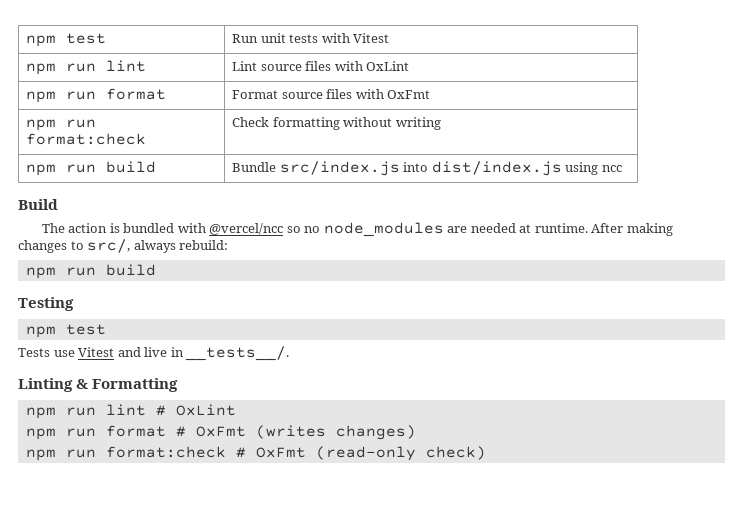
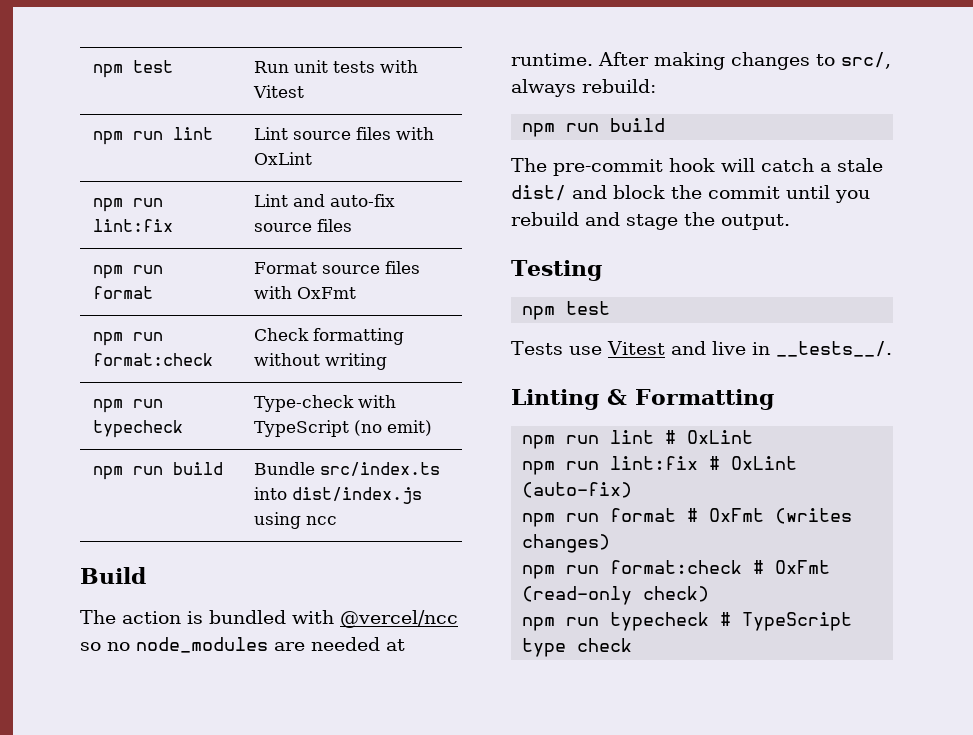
+ npm run lint:fix | Lint and auto-fix source files
+ npm run typecheck | Type-check with TypeScript (no emit)
- npm run build | Bundle src/index.js into dist/index.js using ncc
+ npm run build | Bundle src/index.ts into dist/index.js using ncc
+ The pre-commit hook will catch a stale dist/ and block the commit until you rebuild and stage the output.
+ npm run lint:fix # OxLint (auto-fix)
+ npm run typecheck # TypeScript type check

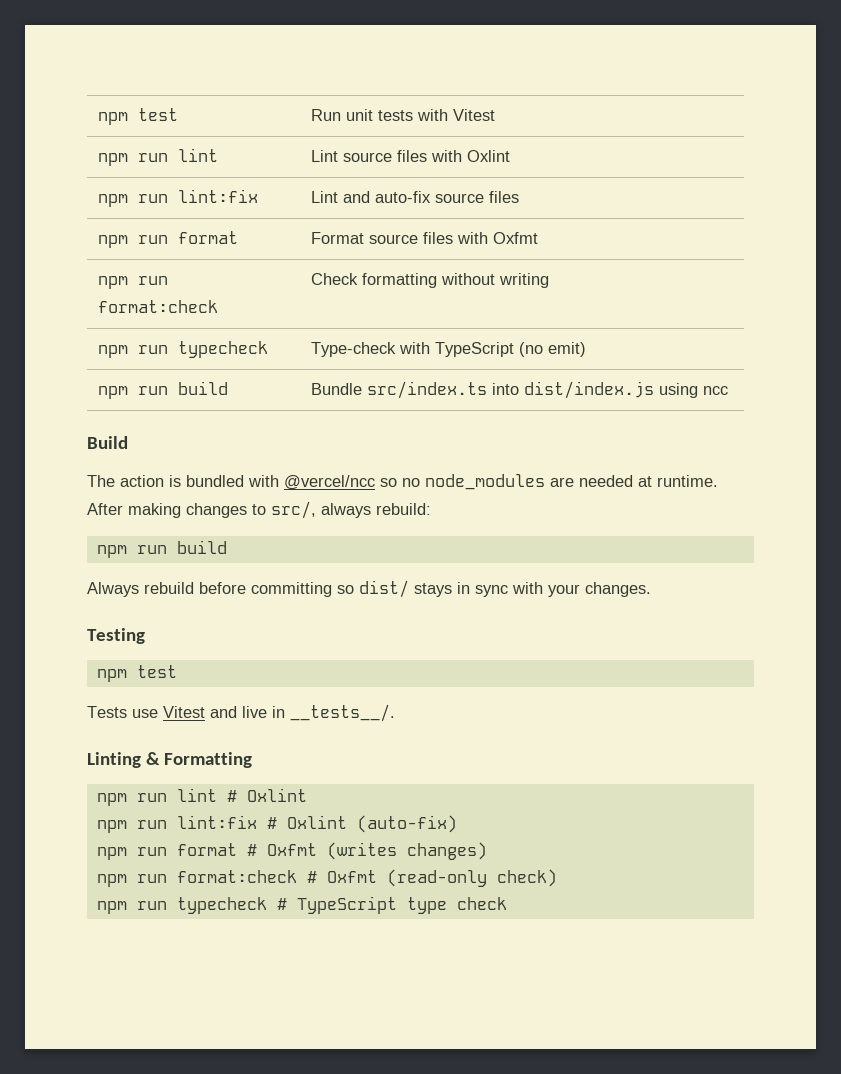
- npm run lint | Lint source files with OxLint
+ npm run lint | Lint source files with Oxlint
- npm run format | Format source files with OxFmt
+ npm run format | Format source files with Oxfmt
- The pre-commit hook will catch a stale dist/ and block the commit until you rebuild and stage the output.
+ Always rebuild before committing so dist/ stays in sync with your changes.
- npm run lint # OxLint
+ npm run lint # Oxlint
- npm run lint:fix # OxLint (auto-fix)
+ npm run lint:fix # Oxlint (auto-fix)
- npm run format # OxFmt (writes changes)
+ npm run format # Oxfmt (writes changes)
- npm run format:check # OxFmt (read-only check)
+ npm run format:check # Oxfmt (read-only check)

